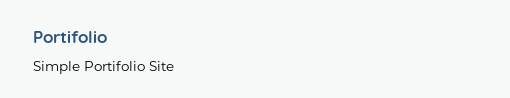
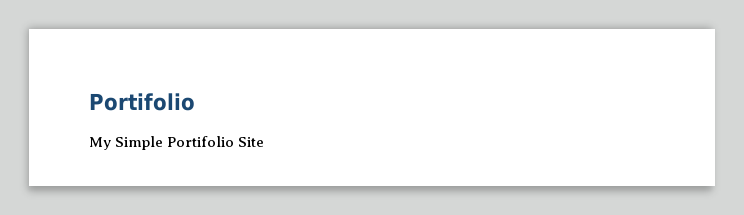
- Simple Portifolio Site
+ My Simple Portifolio Site

